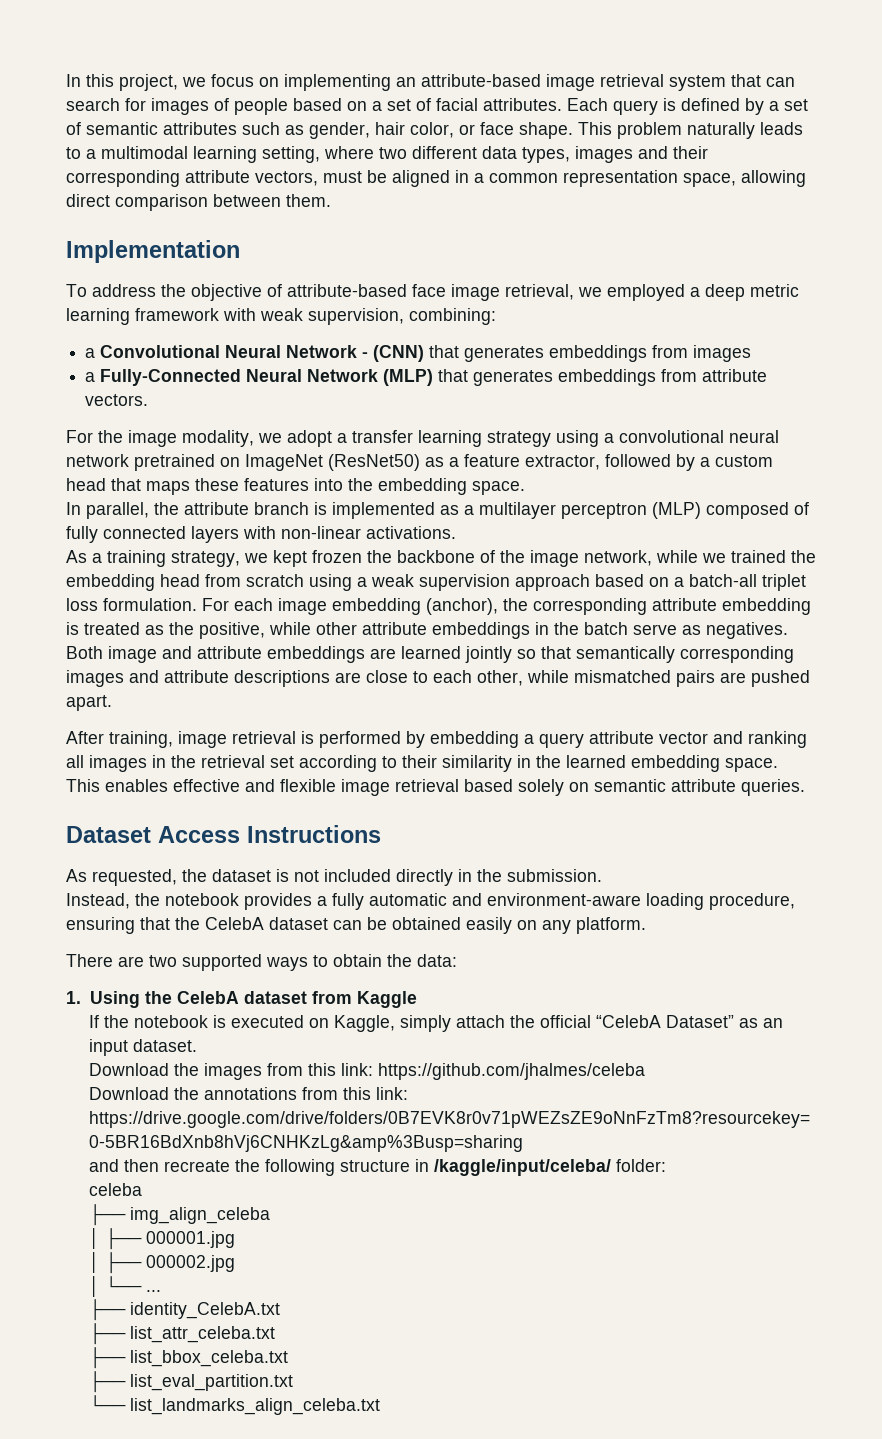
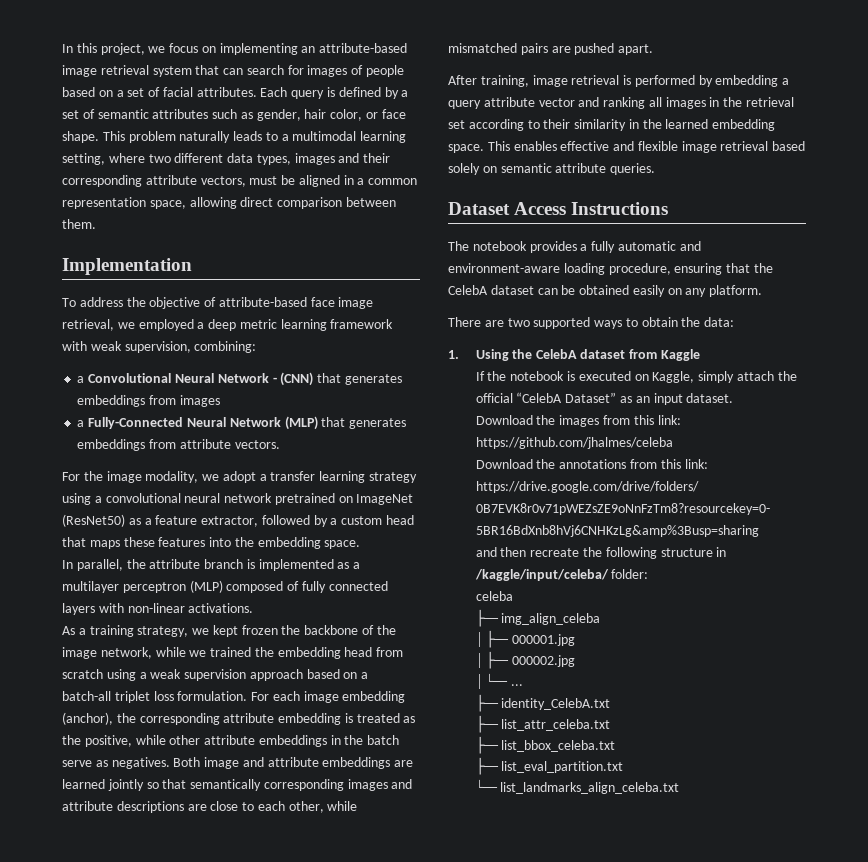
- As requested, the dataset is not included directly in the submission.
- Instead, the notebook provides a fully automatic and environment-aware loading procedure, ensuring that the CelebA dataset can be obtained easily on any platform.
+ The notebook provides a fully automatic and environment-aware loading procedure, ensuring that the CelebA dataset can be obtained easily on any platform.

